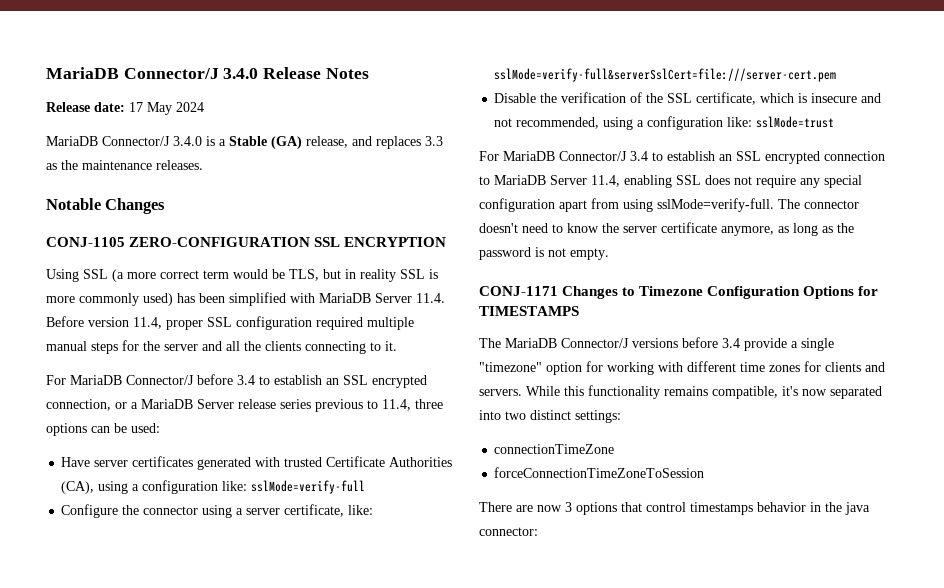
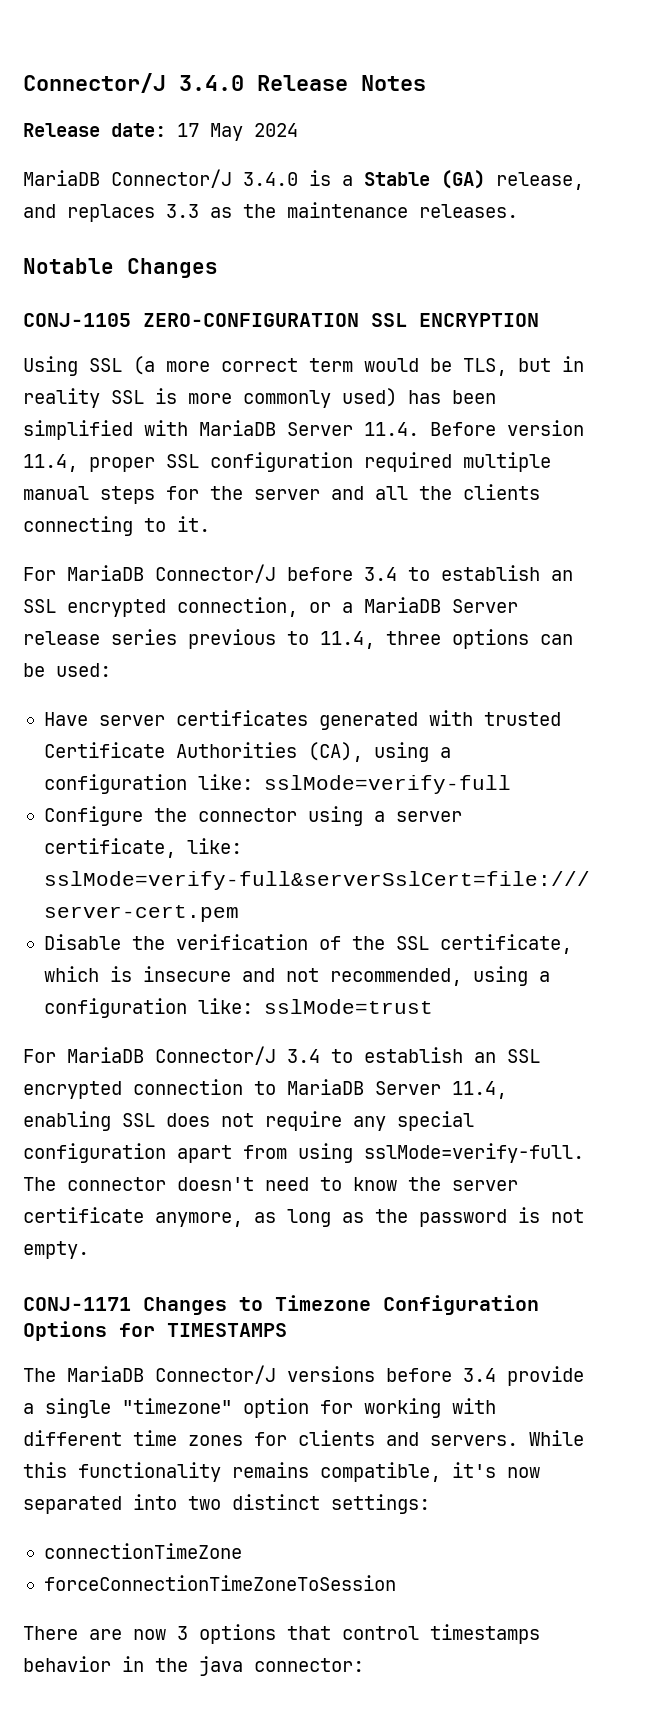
- MariaDB Connector/J 3.4.0 Release Notes
+ Connector/J 3.4.0 Release Notes

